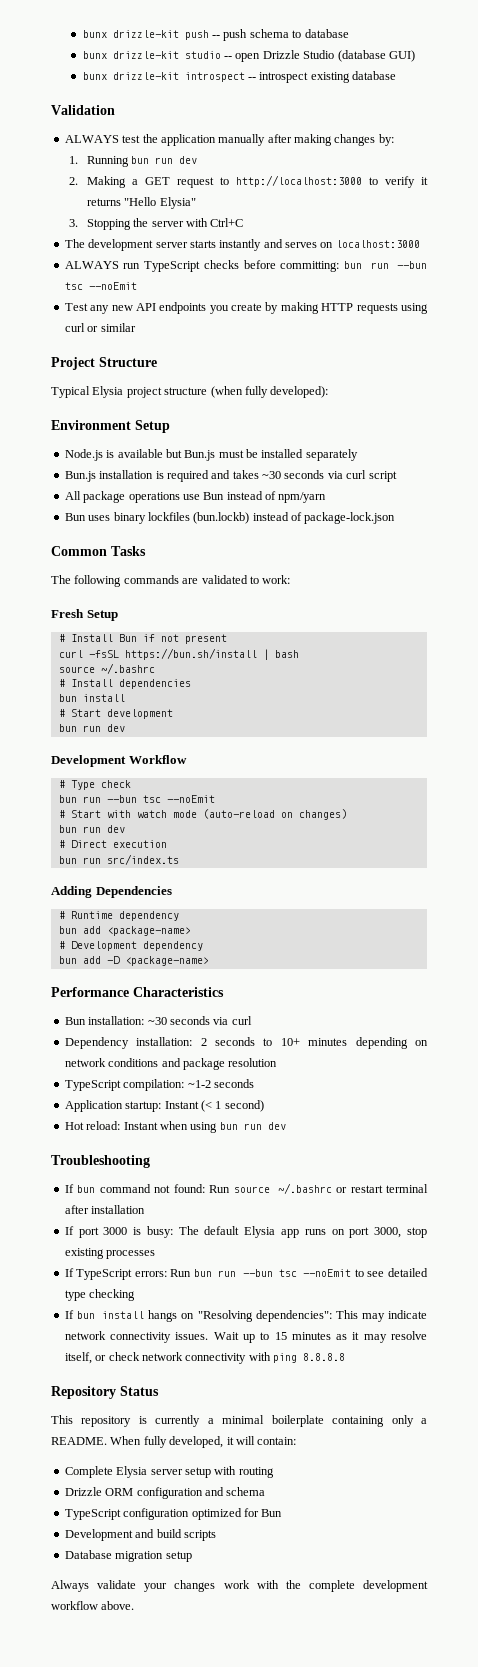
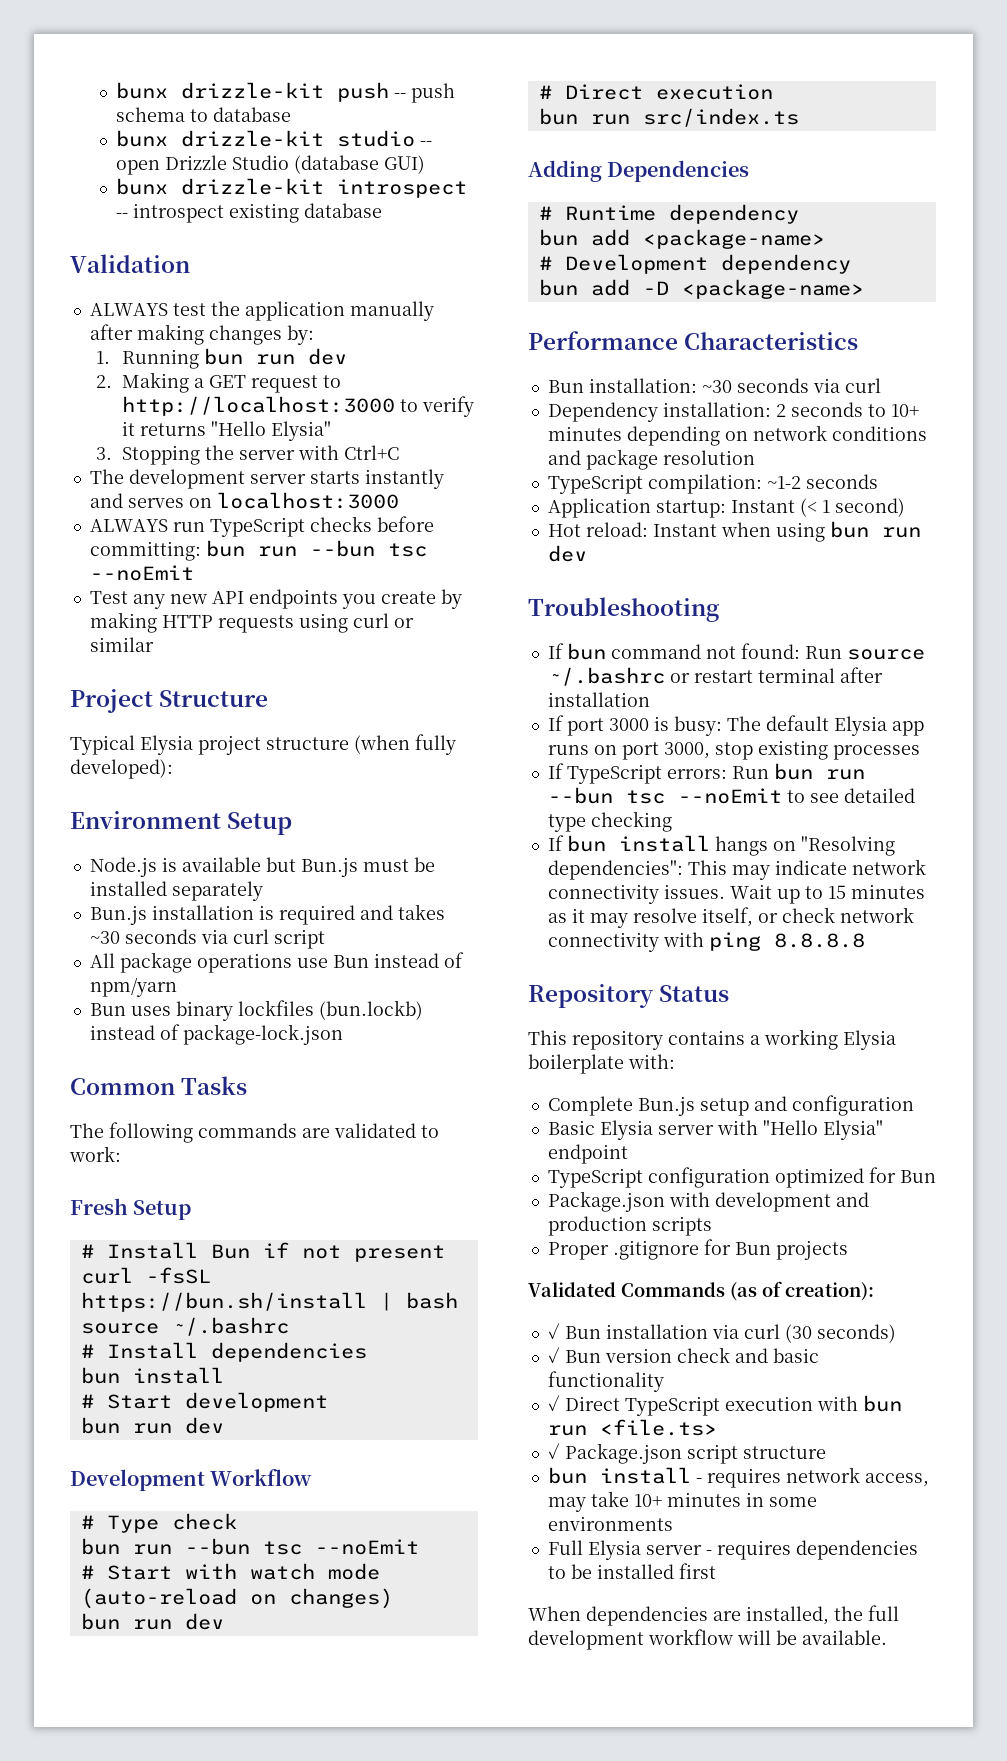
- This repository is currently a minimal boilerplate containing only a README. When fully developed, it will contain:
- Complete Elysia server setup with routing
- Drizzle ORM configuration and schema
+ This repository contains a working Elysia boilerplate with:
+ Complete Bun.js setup and configuration
+ Basic Elysia server with "Hello Elysia" endpoint
- Development and build scripts
- Database migration setup
- Always validate your changes work with the complete development workflow above.
+ Package.json with development and production scripts
+ Proper .gitignore for Bun projects
+ Validated Commands (as of creation):
+ ✓ Bun installation via curl (30 seconds)
+ ✓ Bun version check and basic functionality
+ ✓ Direct TypeScript execution with bun run <file.ts>
+ ✓ Package.json script structure
+ bun install - requires network access, may take 10+ minutes in some environments
+ Full Elysia server - requires dependencies to be installed first
+ When dependencies are installed, the full development workflow will be available.

